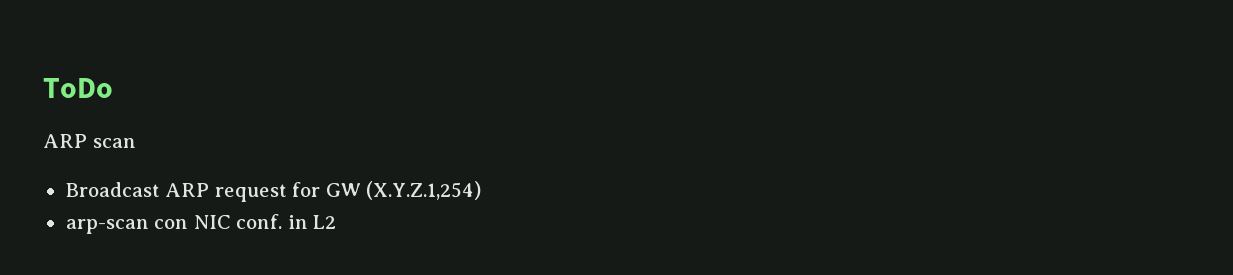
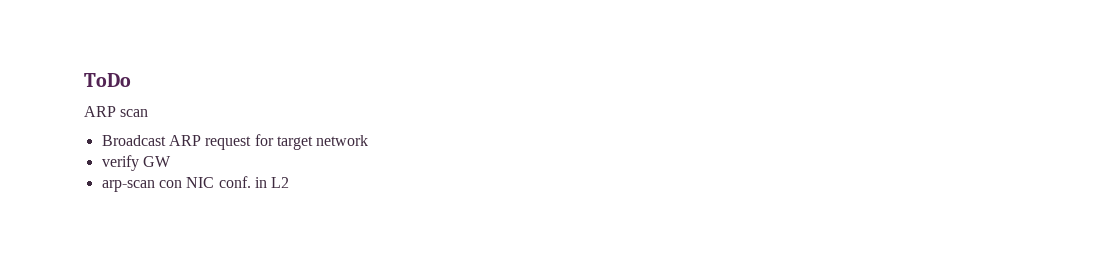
- Broadcast ARP request for GW (X.Y.Z.1,254)
+ Broadcast ARP request for target network
+ verify GW

